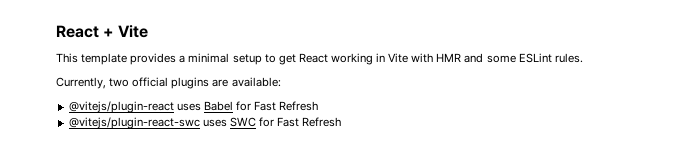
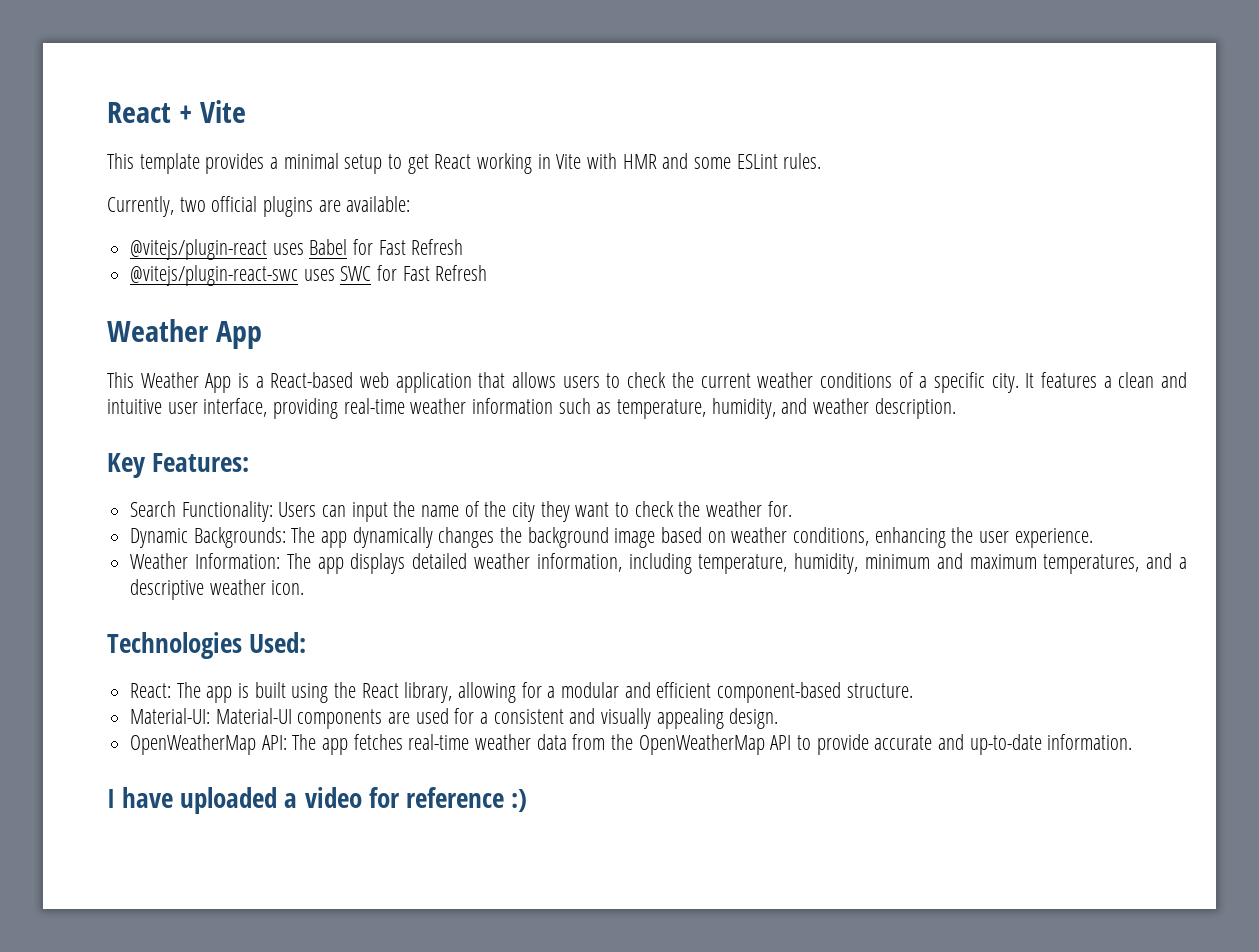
  @vitejs/plugin-react-swc uses SWC for Fast Refresh
+ Weather App
+ This Weather App is a React-based web application that allows users to check the current weather conditions of a specific city. It features a clean and intuitive user interface, providing real-time weather information such as temperature, humidity, and weather description.
+ Key Features:
+ Search Functionality: Users can input the name of the city they want to check the weather for.
+ Dynamic Backgrounds: The app dynamically changes the background image based on weather conditions, enhancing the user experience.
+ Weather Information: The app displays detailed weather information, including temperature, humidity, minimum and maximum temperatures, and a descriptive weather icon.
+ Technologies Used:
+ React: The app is built using the React library, allowing for a modular and efficient component-based structure.
+ Material-UI: Material-UI components are used for a consistent and visually appealing design.
+ OpenWeatherMap API: The app fetches real-time weather data from the OpenWeatherMap API to provide accurate and up-to-date information.
+ I have uploaded a video for reference :)

